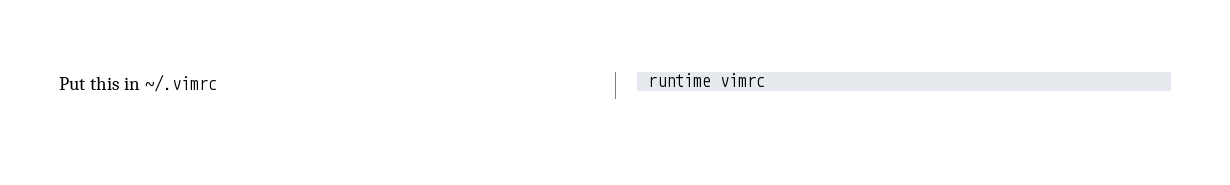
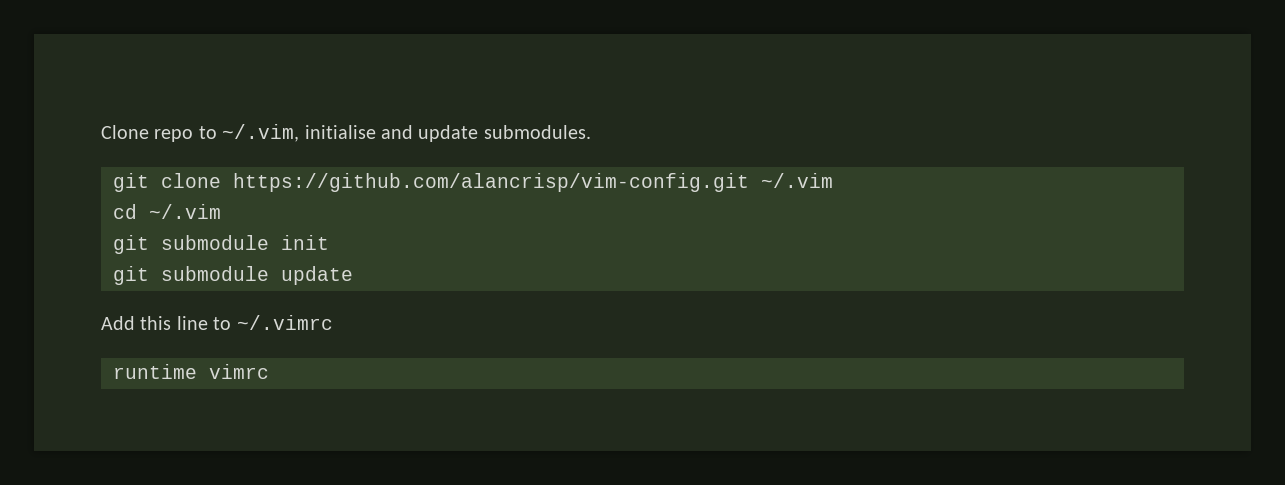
- Put this in ~/.vimrc
+ Clone repo to ~/.vim, initialise and update submodules.
+ git clone https://github.com/alancrisp/vim-config.git ~/.vim
+ cd ~/.vim
+ git submodule init
+ git submodule update
+ Add this line to ~/.vimrc

